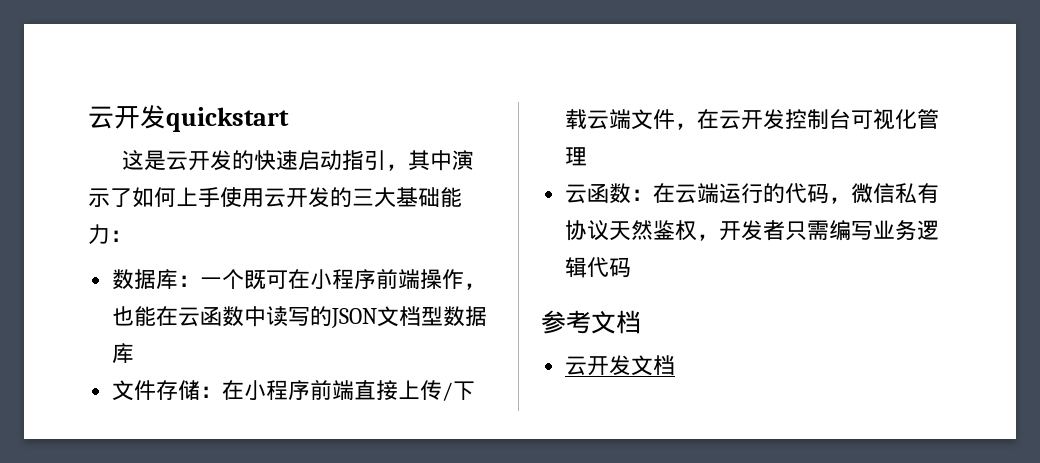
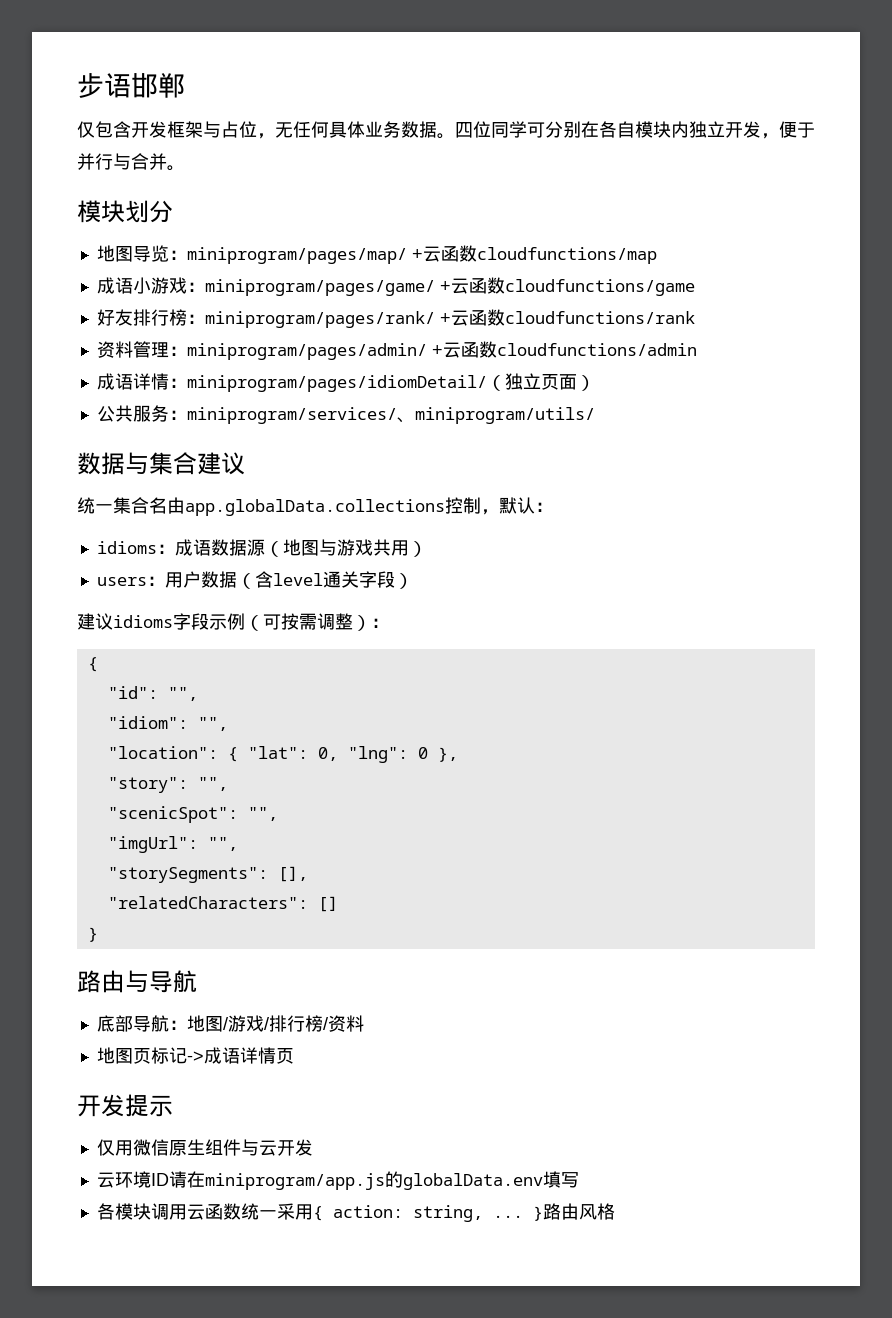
- 云开发quickstart
- 这是云开发的快速启动指引，其中演示了如何上手使用云开发的三大基础能力：
- 数据库：一个既可在小程序前端操作，也能在云函数中读写的JSON文档型数据库
- 文件存储：在小程序前端直接上传/下载云端文件，在云开发控制台可视化管理
- 云函数：在云端运行的代码，微信私有协议天然鉴权，开发者只需编写业务逻辑代码
- 参考文档
- 云开发文档
+ 步语邯郸
+ 仅包含开发框架与占位，无任何具体业务数据。四位同学可分别在各自模块内独立开发，便于并行与合并。
+ 模块划分
+ 地图导览：miniprogram/pages/map/ +云函数cloudfunctions/map
+ 成语小游戏：miniprogram/pages/game/ +云函数cloudfunctions/game
+ 好友排行榜：miniprogram/pages/rank/ +云函数cloudfunctions/rank
+ 资料管理：miniprogram/pages/admin/ +云函数cloudfunctions/admin
+ 成语详情：miniprogram/pages/idiomDetail/（独立页面）
+ 公共服务：miniprogram/services/、miniprogram/utils/
+ 数据与集合建议
+ 统一集合名由app.globalData.collections控制，默认：
+ idioms：成语数据源（地图与游戏共用）
+ users：用户数据（含level通关字段）
+ 建议idioms字段示例（可按需调整）：
+ {
+ "id": "",
+ "idiom": "",
+ "location": { "lat": 0, "lng": 0 },
+ "story": "",
+ "scenicSpot": "",
+ "imgUrl": "",
+ "storySegments": [],
+ "relatedCharacters": []
+ }
+ 路由与导航
+ 底部导航：地图/游戏/排行榜/资料
+ 地图页标记->成语详情页
+ 开发提示
+ 仅用微信原生组件与云开发
+ 云环境ID请在miniprogram/app.js的globalData.env填写
+ 各模块调用云函数统一采用{ action: string, ... }路由风格

